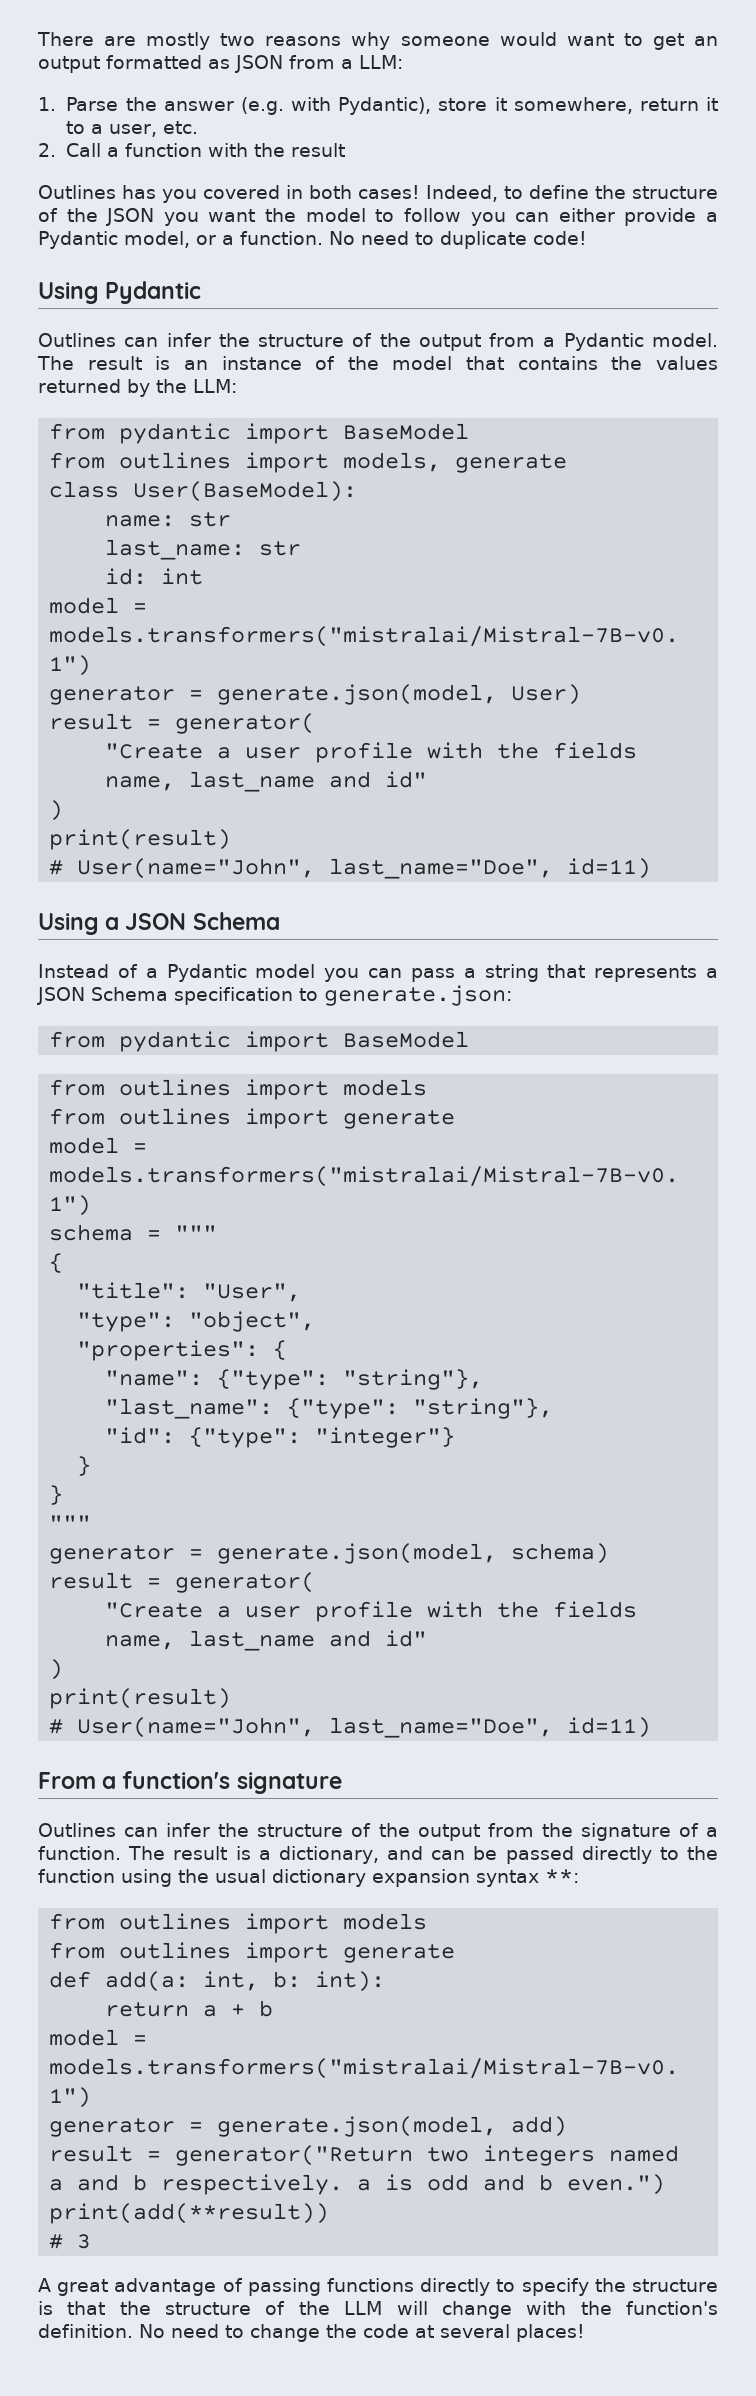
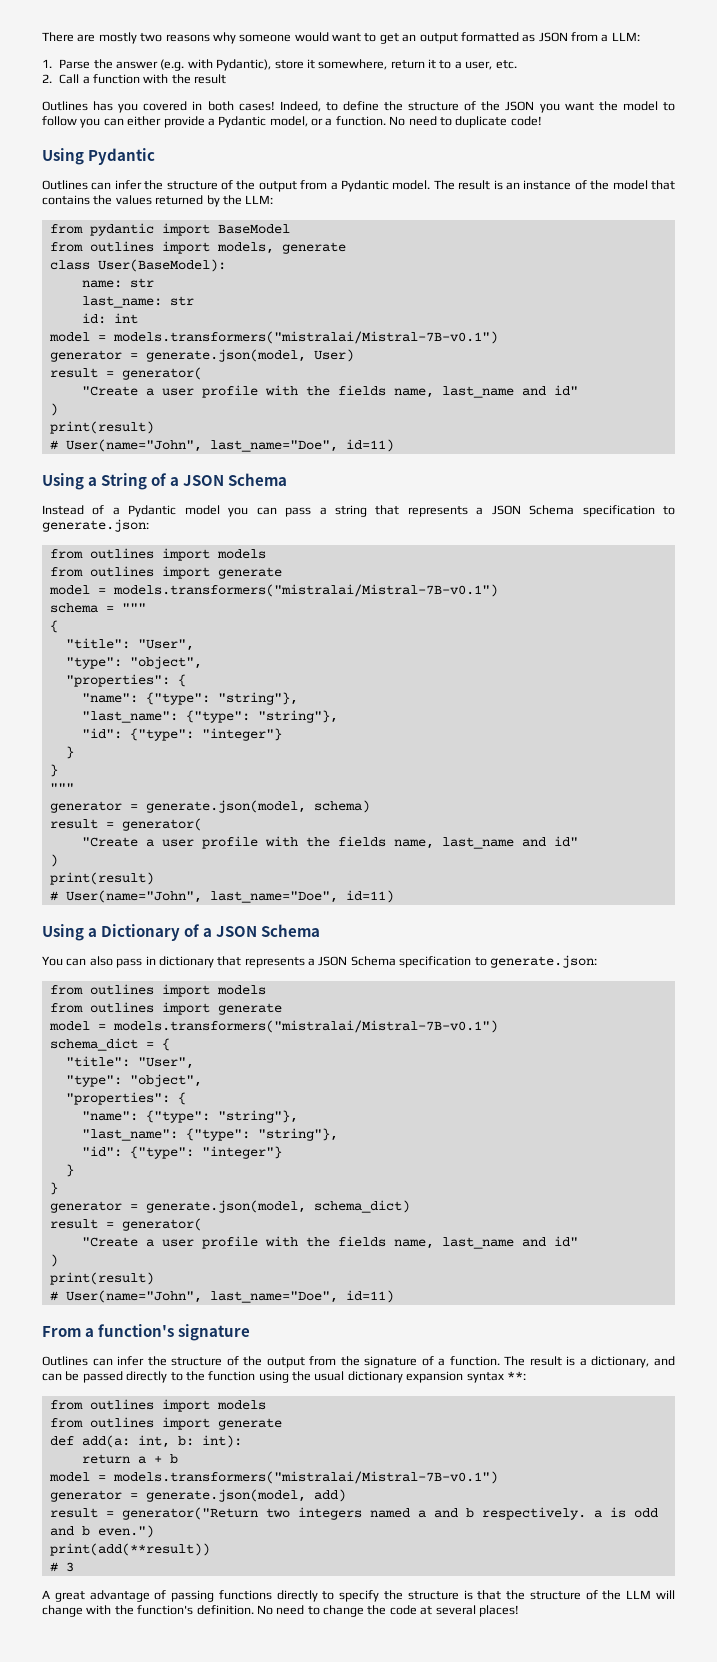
- Using a JSON Schema
+ Using a String of a JSON Schema
  Instead of a Pydantic model you can pass a string that represents a JSON Schema specification to generate.json:
- from pydantic import BaseModel
+ Using a Dictionary of a JSON Schema
+ You can also pass in dictionary that represents a JSON Schema specification to generate.json:
+ from outlines import models
+ from outlines import generate
+ model = models.transformers("mistralai/Mistral-7B-v0.1")
+ schema_dict = {
+ "title": "User",
+ "type": "object",
+ "properties": {
+ "name": {"type": "string"},
+ "last_name": {"type": "string"},
+ "id": {"type": "integer"}
+ }
+ }
+ generator = generate.json(model, schema_dict)
+ result = generator(
+ "Create a user profile with the fields name, last_name and id"
+ )
+ print(result)
+ # User(name="John", last_name="Doe", id=11)

